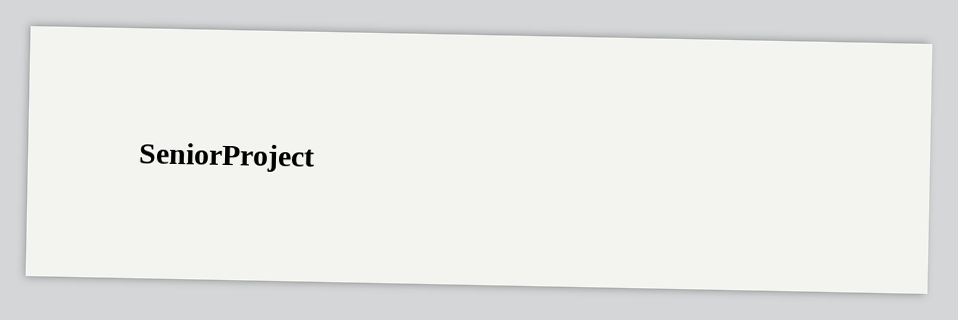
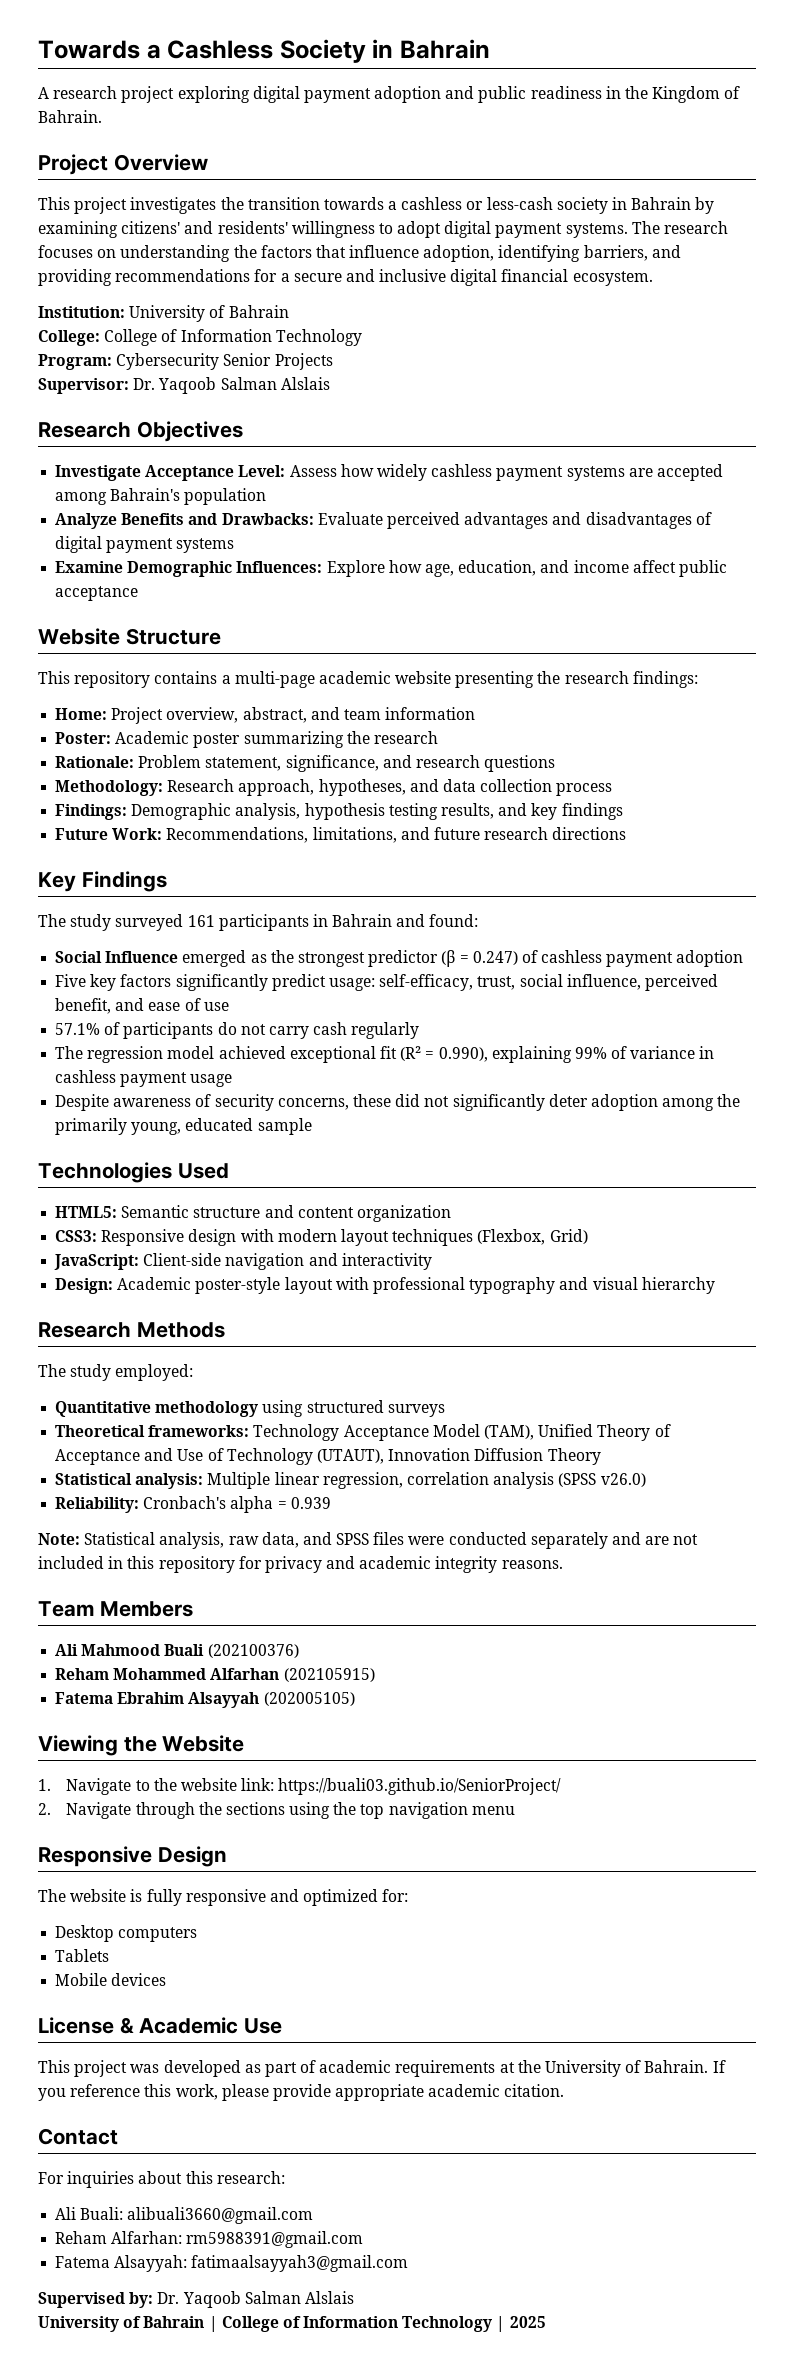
- SeniorProject
+ Towards a Cashless Society in Bahrain
+ A research project exploring digital payment adoption and public readiness in the Kingdom of Bahrain.
+ Project Overview
+ This project investigates the transition towards a cashless or less-cash society in Bahrain by examining citizens' and residents' willingness to adopt digital payment systems. The research focuses on understanding the factors that influence adoption, identifying barriers, and providing recommendations for a secure and inclusive digital financial ecosystem.
+ Institution: University of Bahrain
+ College: College of Information Technology
+ Program: Cybersecurity Senior Projects
+ Supervisor: Dr. Yaqoob Salman Alslais
+ Research Objectives
+ Investigate Acceptance Level: Assess how widely cashless payment systems are accepted among Bahrain's population
+ Analyze Benefits and Drawbacks: Evaluate perceived advantages and disadvantages of digital payment systems
+ Examine Demographic Influences: Explore how age, education, and income affect public acceptance
+ Website Structure
+ This repository contains a multi-page academic website presenting the research findings:
+ Home: Project overview, abstract, and team information
+ Poster: Academic poster summarizing the research
+ Rationale: Problem statement, significance, and research questions
+ Methodology: Research approach, hypotheses, and data collection process
+ Findings: Demographic analysis, hypothesis testing results, and key findings
+ Future Work: Recommendations, limitations, and future research directions
+ Key Findings
+ The study surveyed 161 participants in Bahrain and found:
+ Social Influence emerged as the strongest predictor (β = 0.247) of cashless payment adoption
+ Five key factors significantly predict usage: self-efficacy, trust, social influence, perceived benefit, and ease of use
+ 57.1% of participants do not carry cash regularly
+ The regression model achieved exceptional fit (R² = 0.990), explaining 99% of variance in cashless payment usage
+ Despite awareness of security concerns, these did not significantly deter adoption among the primarily young, educated sample
+ Technologies Used
+ HTML5: Semantic structure and content organization
+ CSS3: Responsive design with modern layout techniques (Flexbox, Grid)
+ JavaScript: Client-side navigation and interactivity
+ Design: Academic poster-style layout with professional typography and visual hierarchy
+ Research Methods
+ The study employed:
+ Quantitative methodology using structured surveys
+ Theoretical frameworks: Technology Acceptance Model (TAM), Unified Theory of Acceptance and Use of Technology (UTAUT), Innovation Diffusion Theory
+ Statistical analysis: Multiple linear regression, correlation analysis (SPSS v26.0)
+ Reliability: Cronbach's alpha = 0.939
+ Note: Statistical analysis, raw data, and SPSS files were conducted separately and are not included in this repository for privacy and academic integrity reasons.
+ Team Members
+ Ali Mahmood Buali (202100376)
+ Reham Mohammed Alfarhan (202105915)
+ Fatema Ebrahim Alsayyah (202005105)
+ Viewing the Website
+ 1. Navigate to the website link: https://buali03.github.io/SeniorProject/
+ 2. Navigate through the sections using the top navigation menu
+ Responsive Design
+ The website is fully responsive and optimized for:
+ Desktop computers
+ Tablets
+ Mobile devices
+ License & Academic Use
+ This project was developed as part of academic requirements at the University of Bahrain. If you reference this work, please provide appropriate academic citation.
+ Contact
+ For inquiries about this research:
+ Ali Buali: alibuali3660@gmail.com
+ Reham Alfarhan: rm5988391@gmail.com
+ Fatema Alsayyah: fatimaalsayyah3@gmail.com
+ Supervised by: Dr. Yaqoob Salman Alslais
+ University of Bahrain | College of Information Technology | 2025

